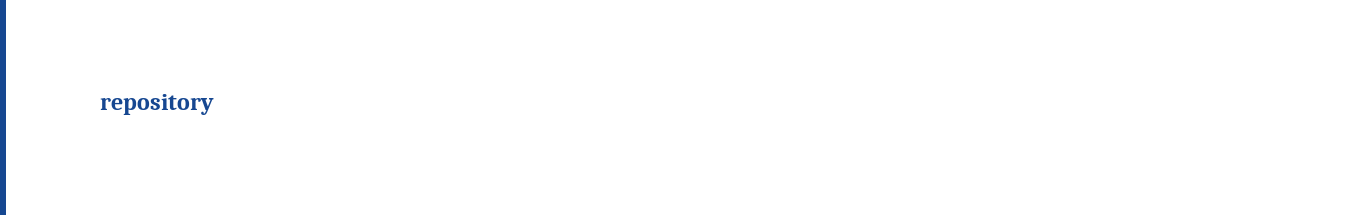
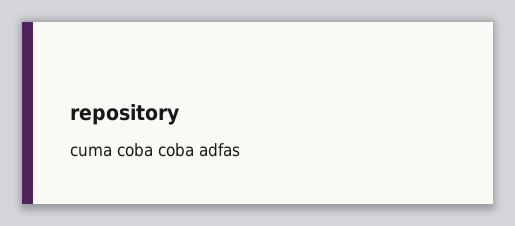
+ cuma coba coba adfas

